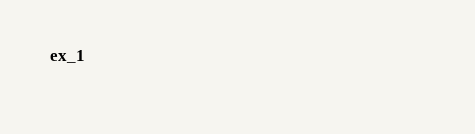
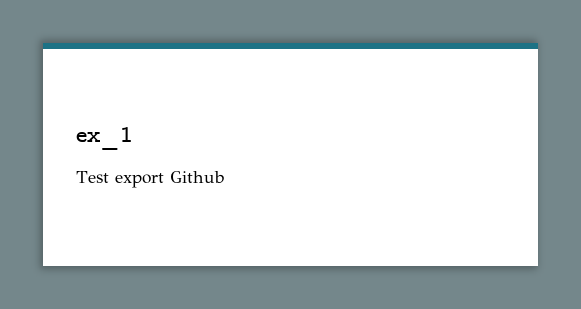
+ Test export Github

